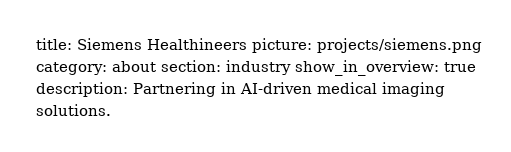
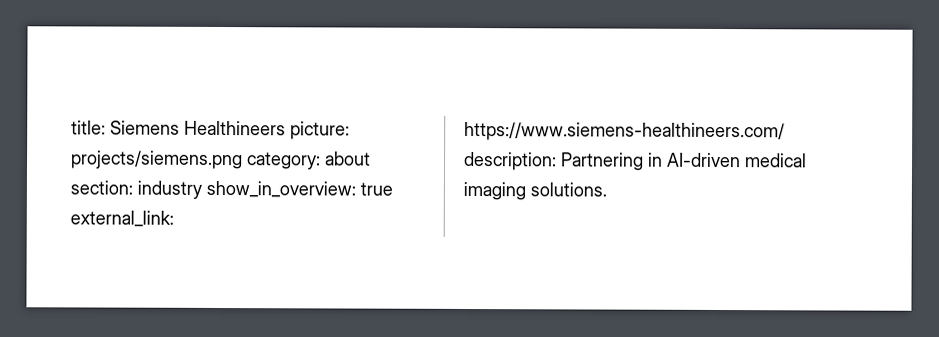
- title: Siemens Healthineers picture: projects/siemens.png category: about section: industry show_in_overview: true description: Partnering in AI-driven medical imaging solutions.
+ title: Siemens Healthineers picture: projects/siemens.png category: about section: industry show_in_overview: true external_link: https://www.siemens-healthineers.com/ description: Partnering in AI-driven medical imaging solutions.

